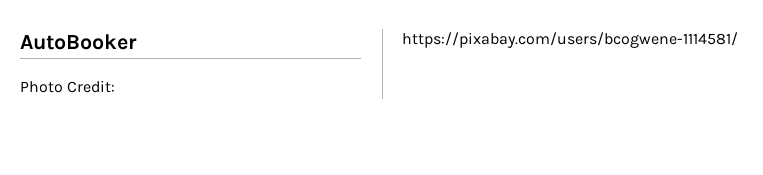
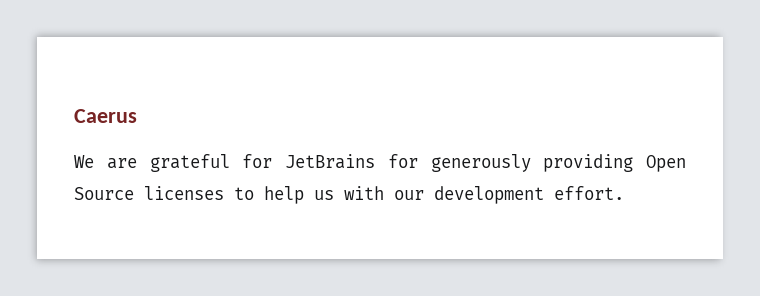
- AutoBooker
- Photo Credit: https://pixabay.com/users/bcogwene-1114581/
+ Caerus
+ We are grateful for JetBrains for generously providing Open Source licenses to help us with our development effort.

